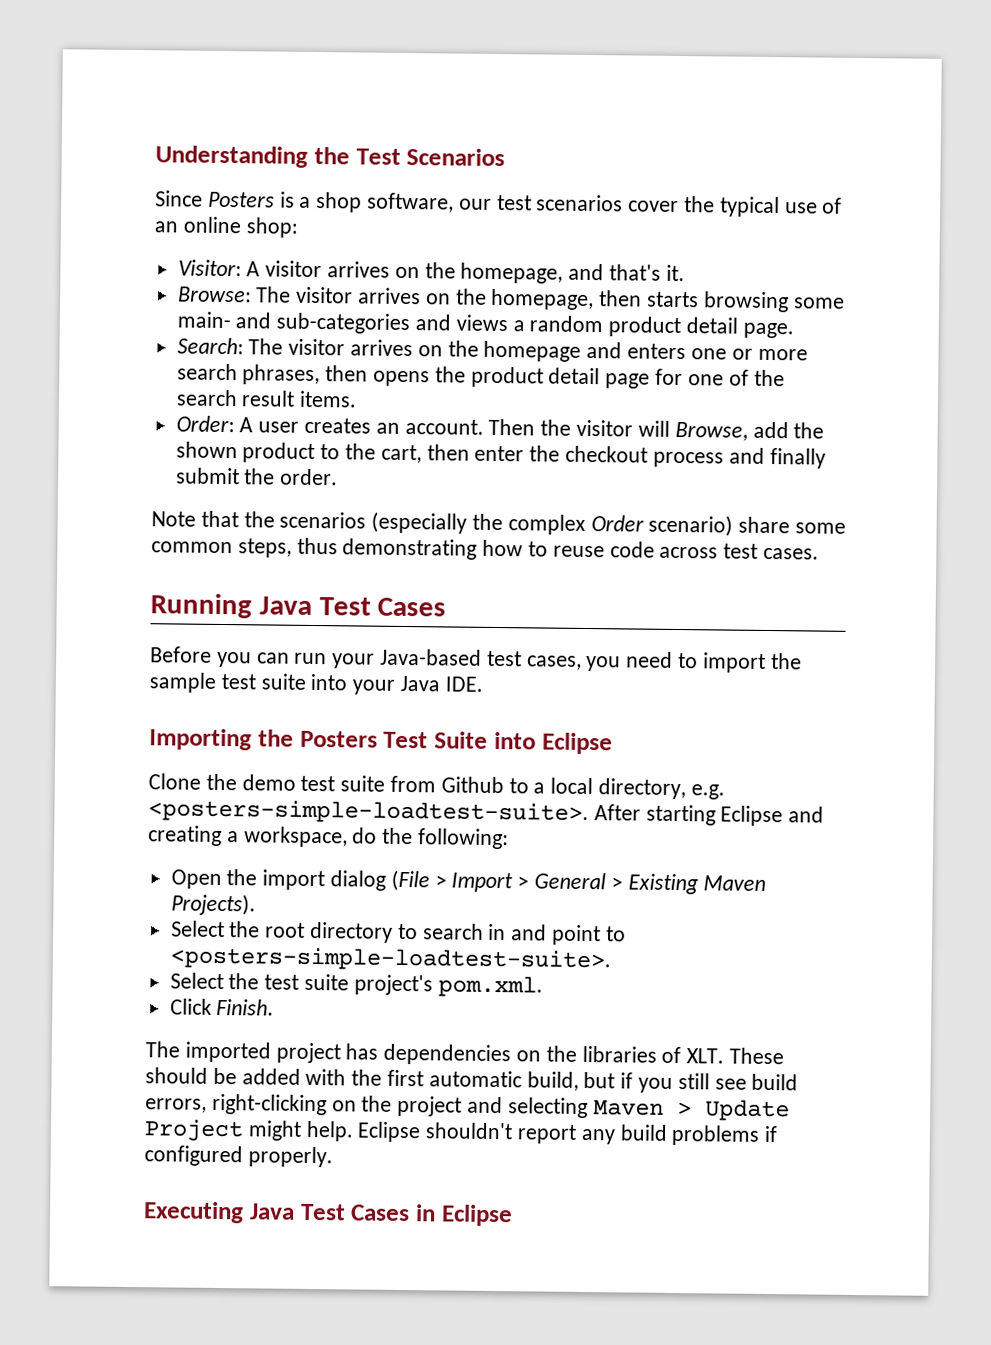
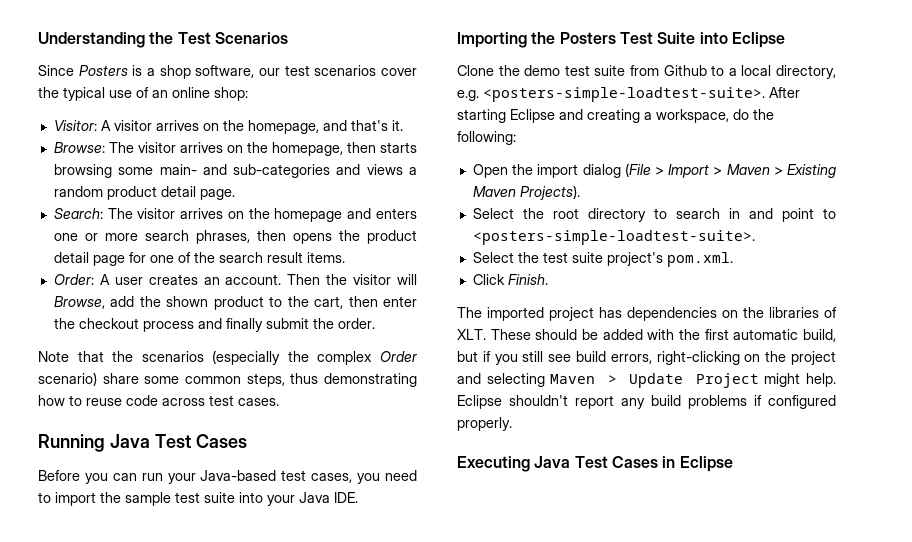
- Open the import dialog (File > Import > General > Existing Maven Projects).
+ Open the import dialog (File > Import > Maven > Existing Maven Projects).

